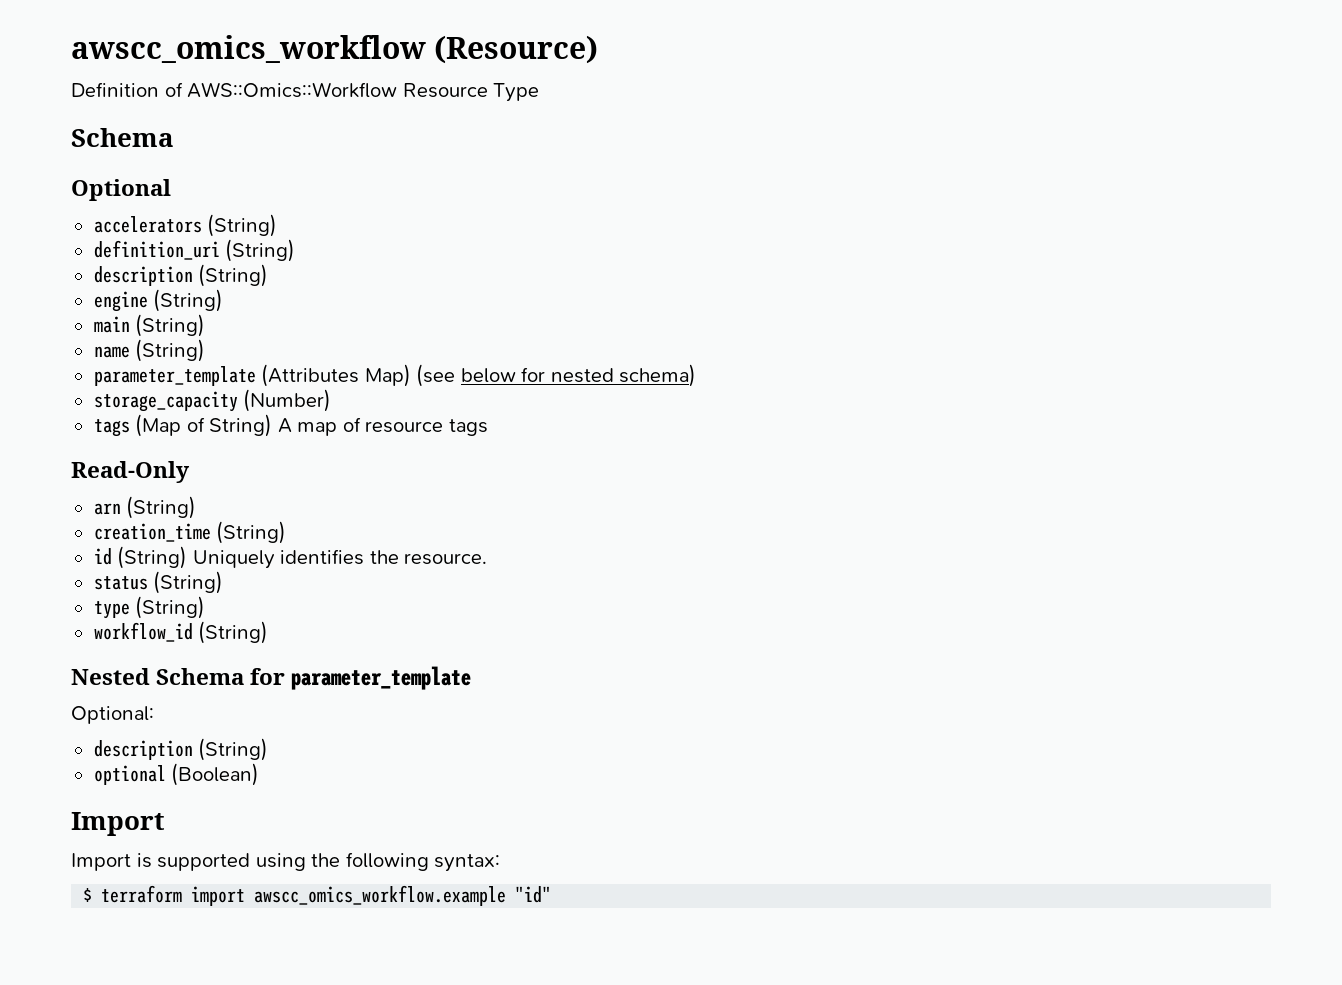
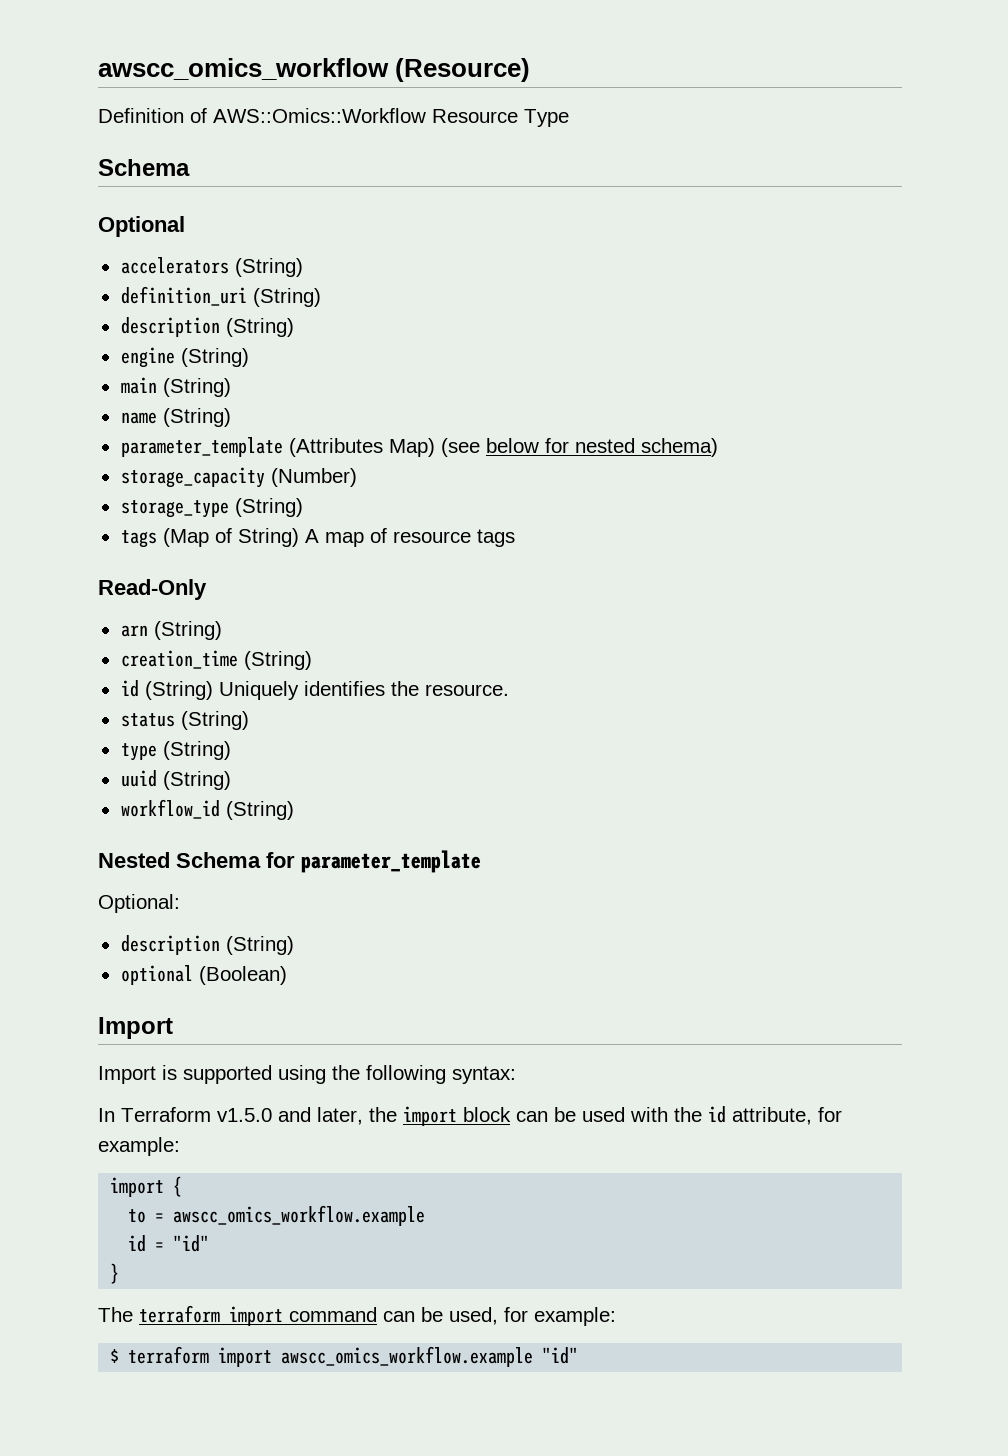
+ storage_type (String)
+ uuid (String)
+ In Terraform v1.5.0 and later, the import block can be used with the id attribute, for example:
+ import {
+ to = awscc_omics_workflow.example
+ id = "id"
+ }
+ The terraform import command can be used, for example:

